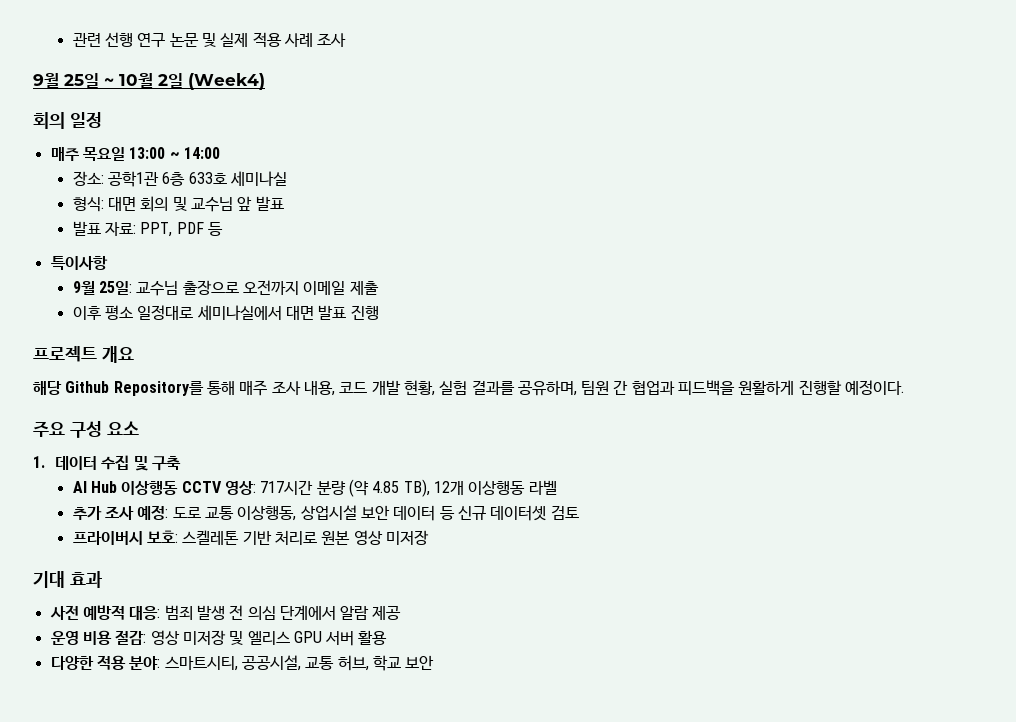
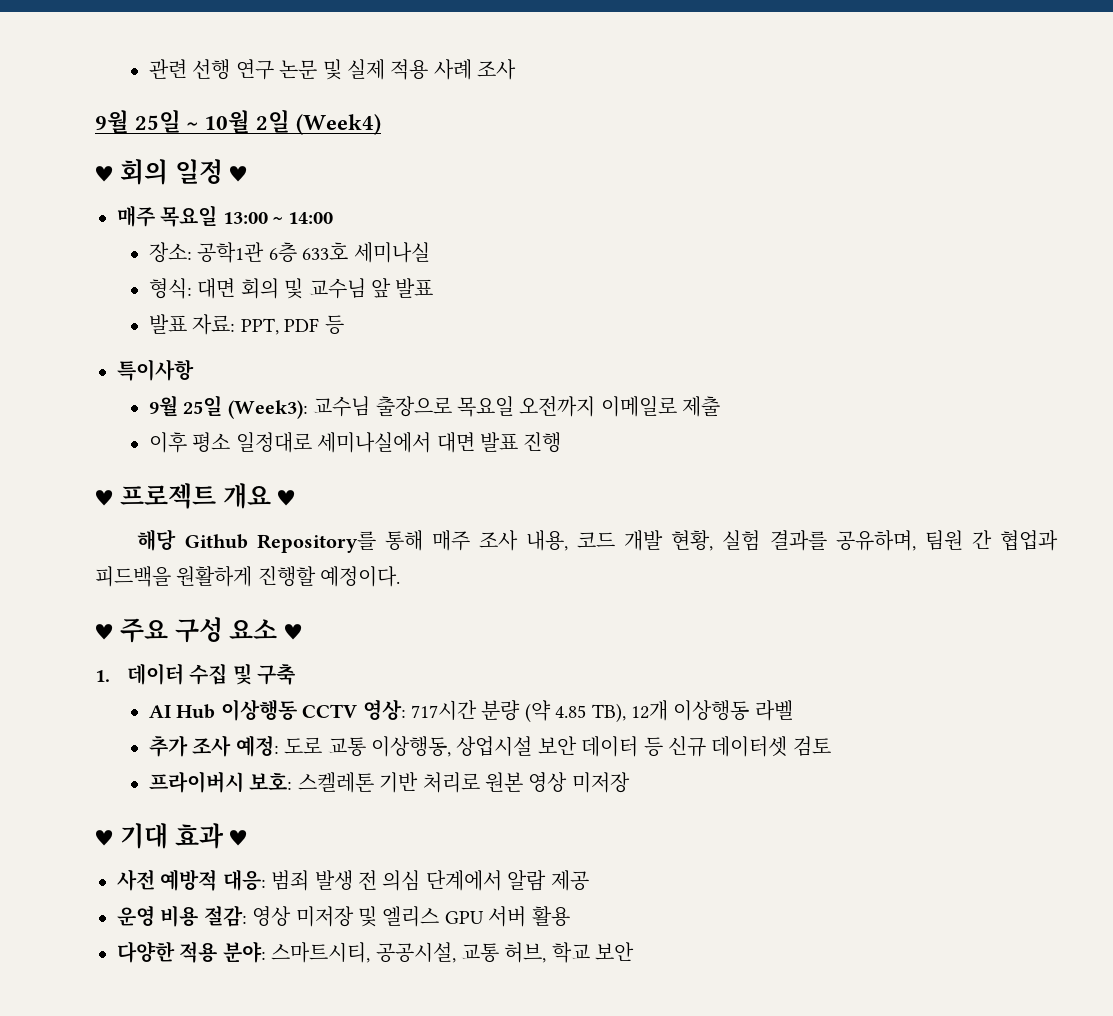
- 회의 일정
+ ♥ 회의 일정 ♥
- 9월 25일: 교수님 출장으로 오전까지 이메일 제출
+ 9월 25일 (Week3): 교수님 출장으로 목요일 오전까지 이메일로 제출
- 프로젝트 개요
+ ♥ 프로젝트 개요 ♥
- 주요 구성 요소
+ ♥ 주요 구성 요소 ♥
- 기대 효과
+ ♥ 기대 효과 ♥

